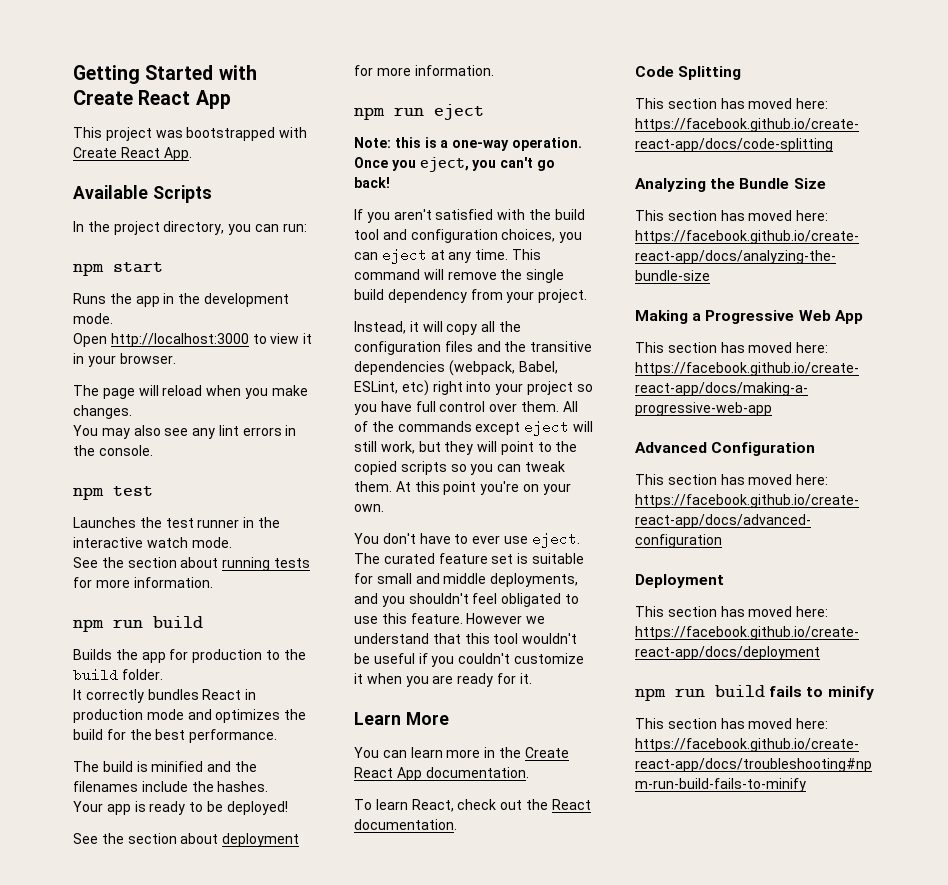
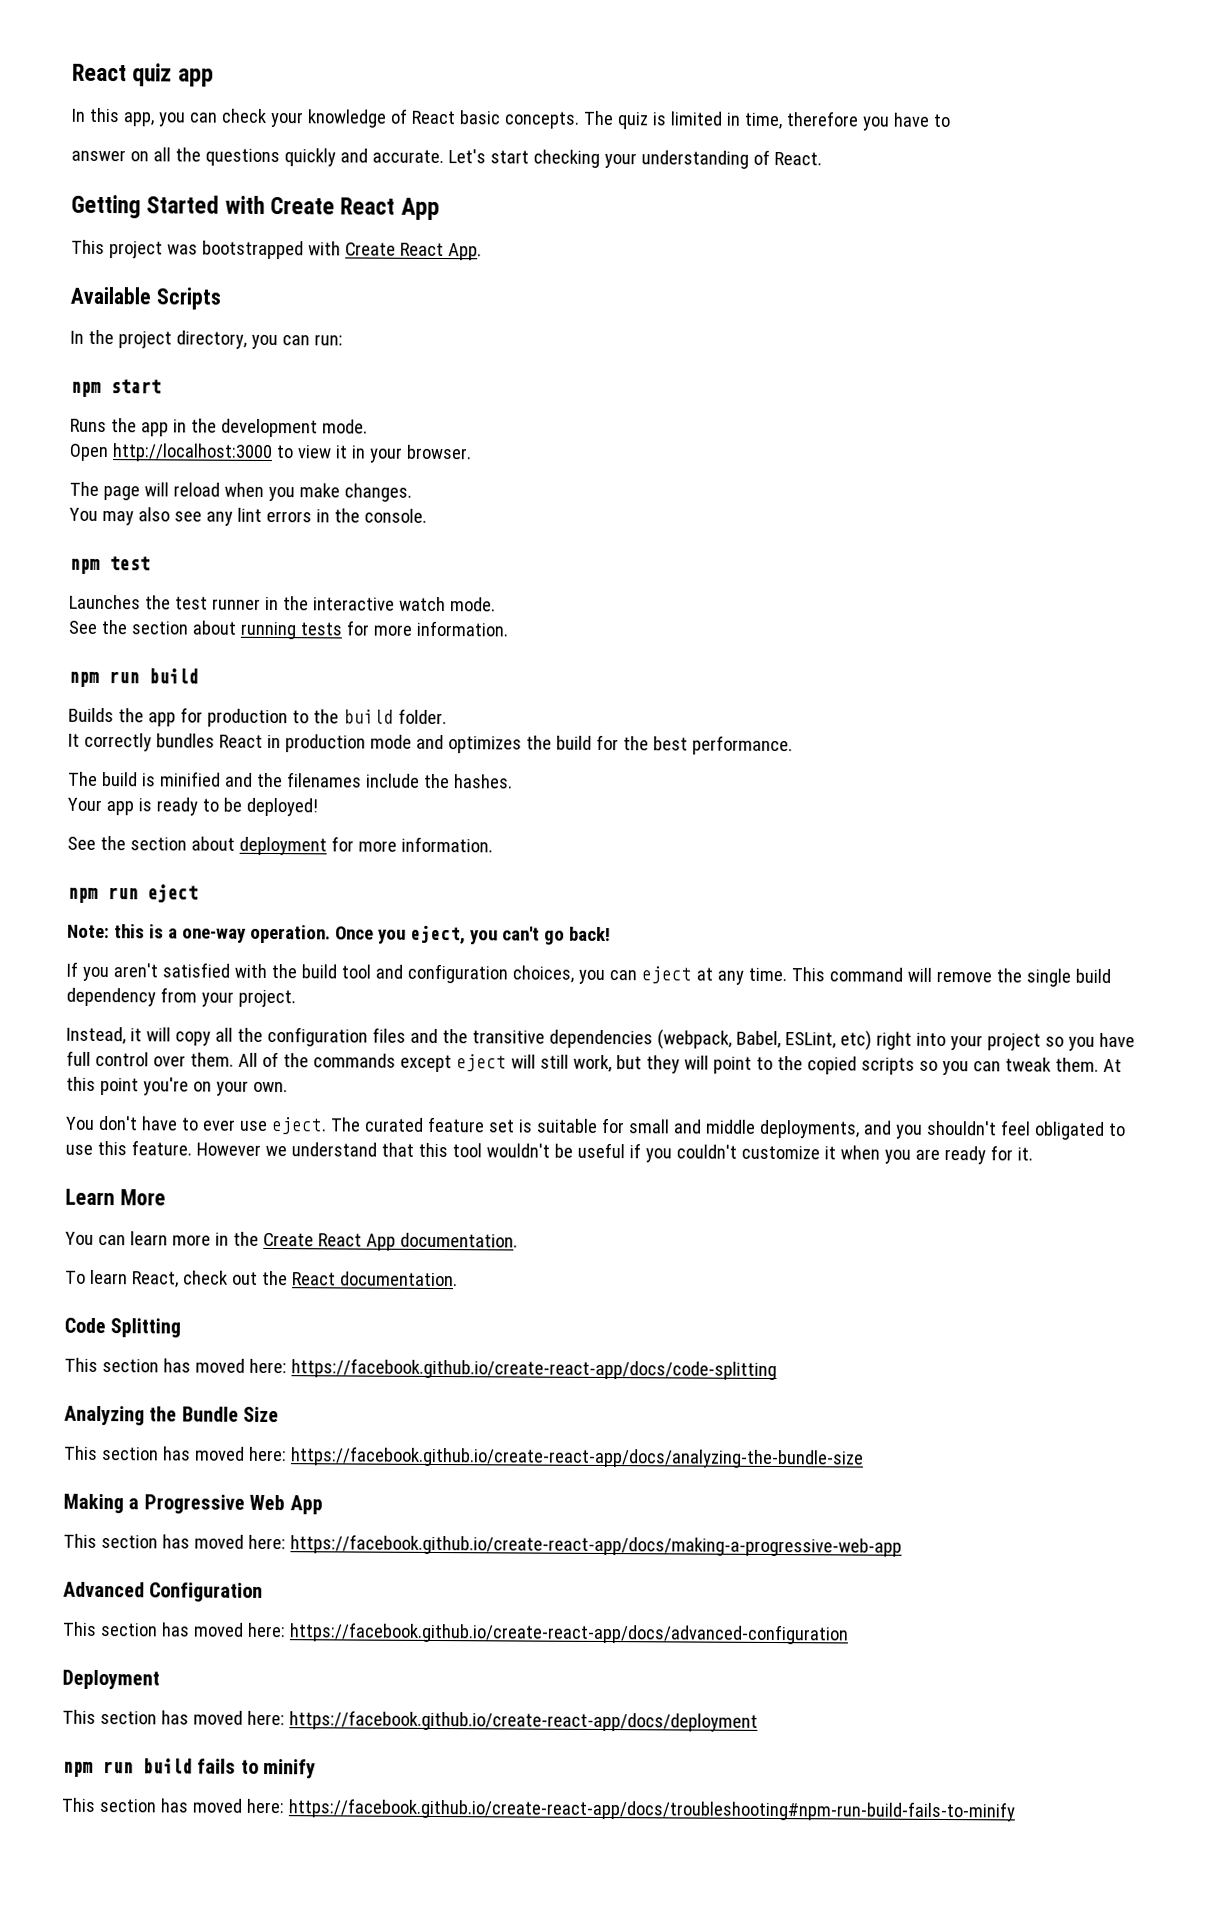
+ React quiz app
+ In this app, you can check your knowledge of React basic concepts. The quiz is limited in time, therefore you have to
+ answer on all the questions quickly and accurate. Let's start checking your understanding of React.

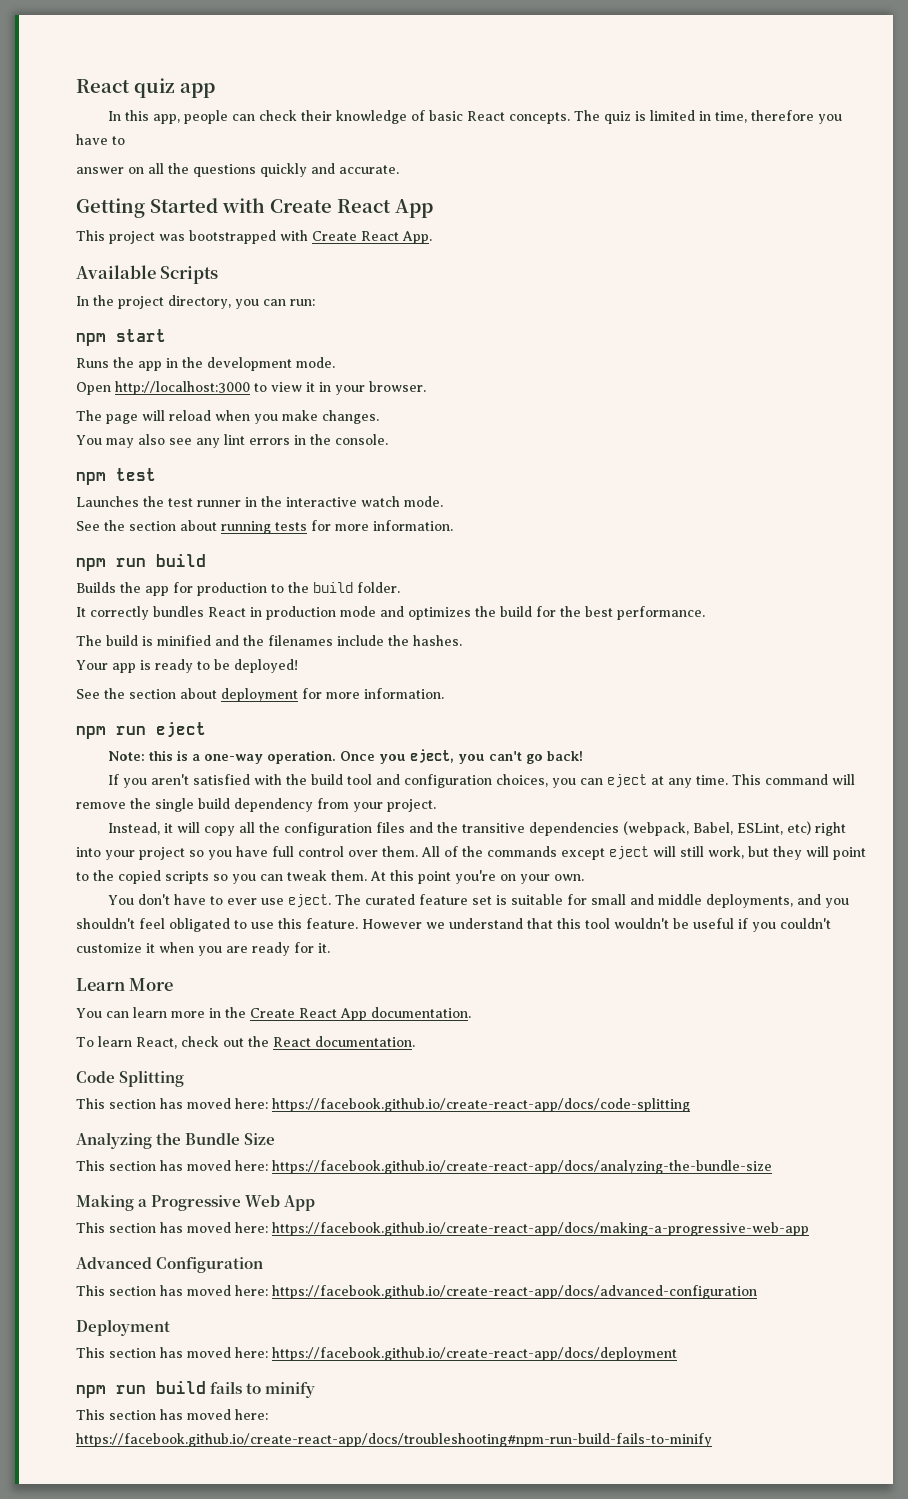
- In this app, you can check your knowledge of React basic concepts.
+ In this app, people can check their knowledge of basic React concepts.
- Let's start checking your understanding of React.

